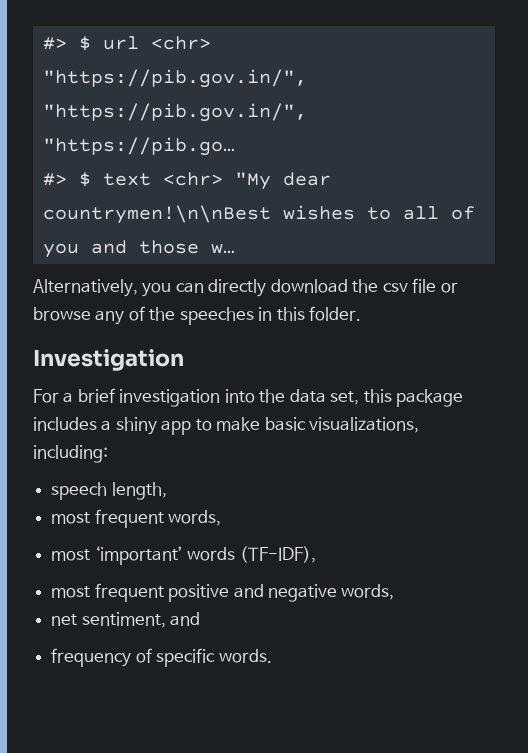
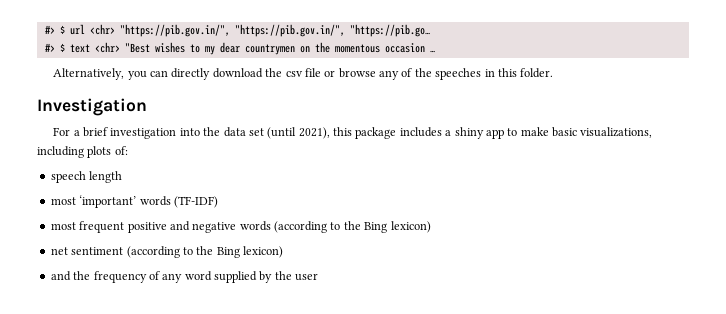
- #> $ text <chr> "My dear countrymen!\n\nBest wishes to all of you and those w…
+ #> $ text <chr> "Best wishes to my dear countrymen on the momentous occasion …
- For a brief investigation into the data set, this package includes a shiny app to make basic visualizations, including:
- speech length,
- most frequent words,
+ For a brief investigation into the data set (until 2021), this package includes a shiny app to make basic visualizations, including plots of:
+ speech length
- most ‘important’ words (TF-IDF),
+ most ‘important’ words (TF-IDF)
- most frequent positive and negative words,
- net sentiment, and
- frequency of specific words.
+ most frequent positive and negative words (according to the Bing lexicon)
+ net sentiment (according to the Bing lexicon)
+ and the frequency of any word supplied by the user

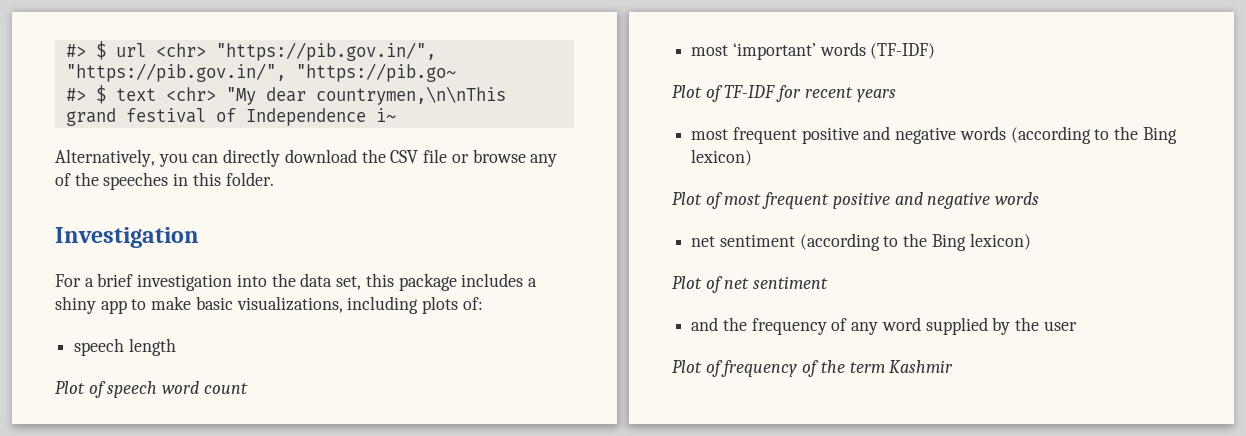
- #> $ url <chr> "https://pib.gov.in/", "https://pib.gov.in/", "https://pib.go…
+ #> $ url <chr> "https://pib.gov.in/", "https://pib.gov.in/", "https://pib.go~
- #> $ text <chr> "Best wishes to my dear countrymen on the momentous occasion …
+ #> $ text <chr> "My dear countrymen,\n\nThis grand festival of Independence i~
- Alternatively, you can directly download the csv file or browse any of the speeches in this folder.
+ Alternatively, you can directly download the CSV file or browse any of the speeches in this folder.
- For a brief investigation into the data set (until 2021), this package includes a shiny app to make basic visualizations, including plots of:
+ For a brief investigation into the data set, this package includes a shiny app to make basic visualizations, including plots of:
+ Plot of speech word count
+ Plot of TF-IDF for recent years
+ Plot of most frequent positive and negative words
+ Plot of net sentiment
+ Plot of frequency of the term Kashmir

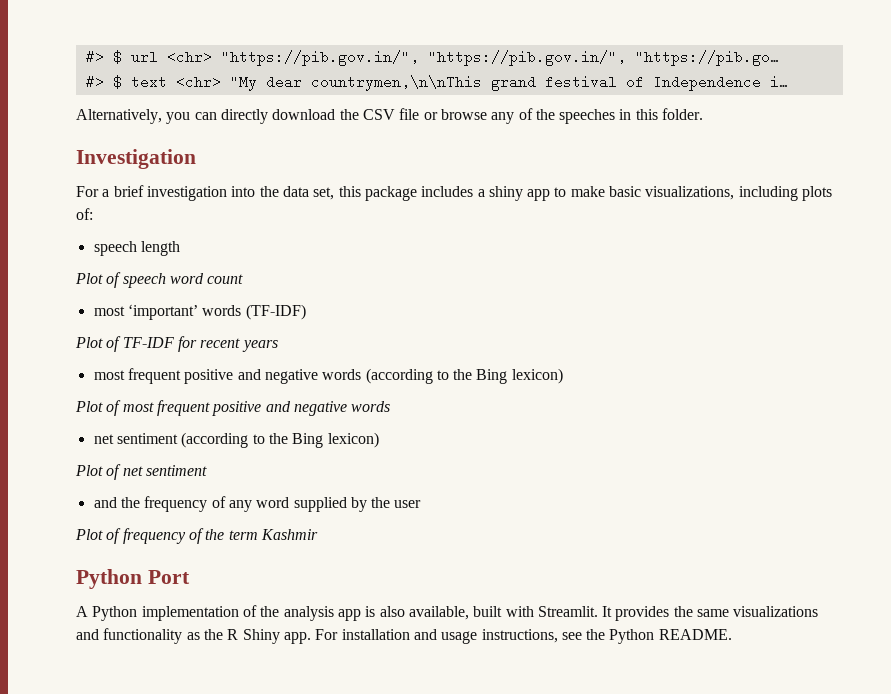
- #> $ url <chr> "https://pib.gov.in/", "https://pib.gov.in/", "https://pib.go~
+ #> $ url <chr> "https://pib.gov.in/", "https://pib.gov.in/", "https://pib.go…
- #> $ text <chr> "My dear countrymen,\n\nThis grand festival of Independence i~
+ #> $ text <chr> "My dear countrymen,\n\nThis grand festival of Independence i…
+ Python Port
+ A Python implementation of the analysis app is also available, built with Streamlit. It provides the same visualizations and functionality as the R Shiny app. For installation and usage instructions, see the Python README.

